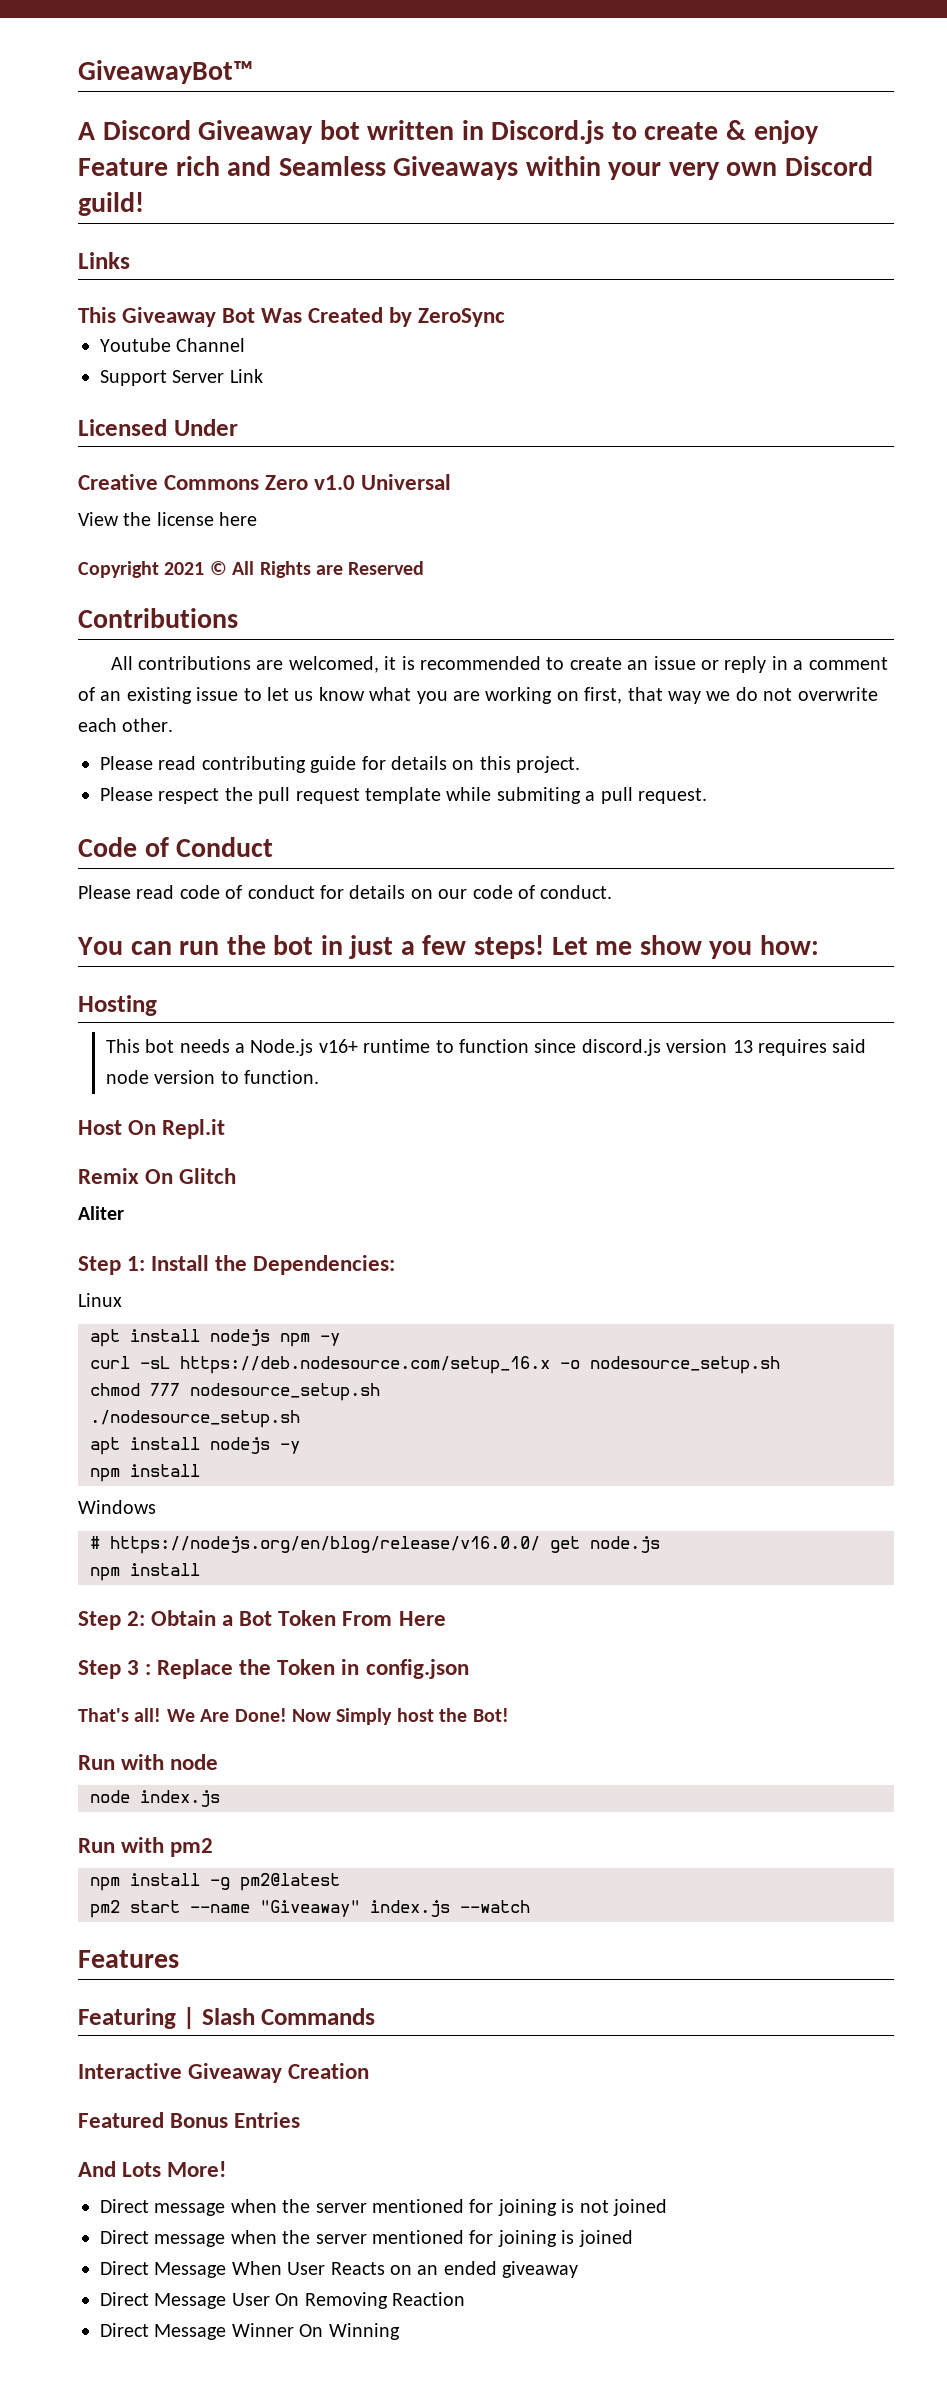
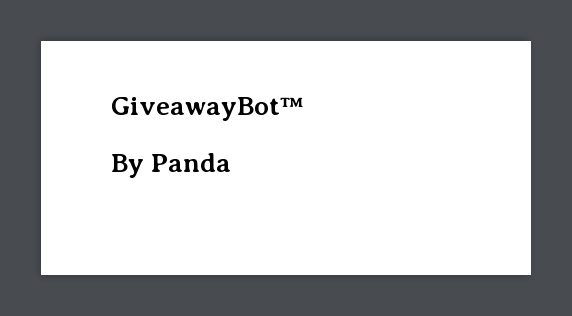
- A Discord Giveaway bot written in Discord.js to create & enjoy Feature rich and Seamless Giveaways within your very own Discord guild!
- Links
- This Giveaway Bot Was Created by ZeroSync
- Youtube Channel
- Support Server Link
- Licensed Under
- Creative Commons Zero v1.0 Universal
- View the license here
- Copyright 2021 © All Rights are Reserved
- Contributions
- All contributions are welcomed, it is recommended to create an issue or reply in a comment of an existing issue to let us know what you are working on first, that way we do not overwrite each other.
- Please read contributing guide for details on this project.
- Please respect the pull request template while submiting a pull request.
- Code of Conduct
- Please read code of conduct for details on our code of conduct.
- You can run the bot in just a few steps! Let me show you how:
- Hosting
- This bot needs a Node.js v16+ runtime to function since discord.js version 13 requires said node version to function.
- Host On Repl.it
- Remix On Glitch
- Aliter
- Step 1: Install the Dependencies:
- Linux
- apt install nodejs npm -y
- curl -sL https://deb.nodesource.com/setup_16.x -o nodesource_setup.sh
- chmod 777 nodesource_setup.sh
- ./nodesource_setup.sh
- apt install nodejs -y
- npm install
- Windows
- # https://nodejs.org/en/blog/release/v16.0.0/ get node.js
- npm install
- Step 2: Obtain a Bot Token From Here
- Step 3 : Replace the Token in config.json
- That's all! We Are Done! Now Simply host the Bot!
- Run with node
- node index.js
- Run with pm2
- npm install -g pm2@latest
- pm2 start --name "Giveaway" index.js --watch
- Features
- Featuring | Slash Commands
- Interactive Giveaway Creation
- Featured Bonus Entries
- And Lots More!
- Direct message when the server mentioned for joining is not joined
- Direct message when the server mentioned for joining is joined
- Direct Message When User Reacts on an ended giveaway
- Direct Message User On Removing Reaction
- Direct Message Winner On Winning
+ By Panda

